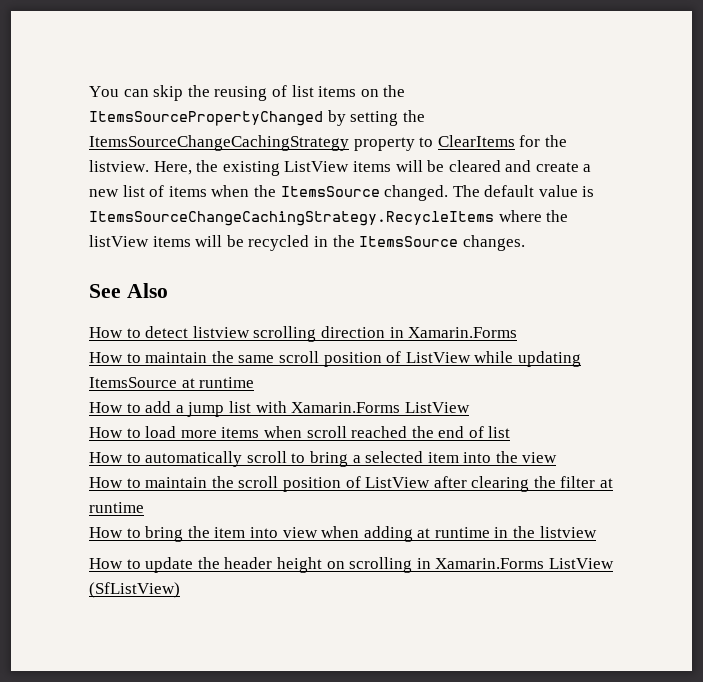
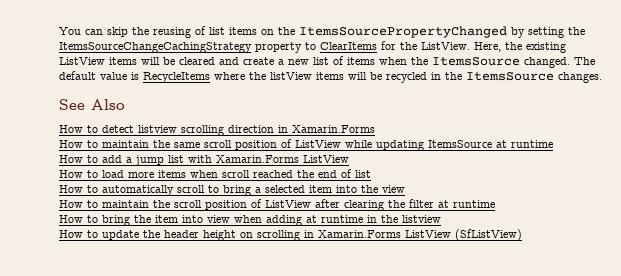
- You can skip the reusing of list items on the ItemsSourcePropertyChanged by setting the ItemsSourceChangeCachingStrategy property to ClearItems for the listview.
+ You can skip the reusing of list items on the ItemsSourcePropertyChanged by setting the ItemsSourceChangeCachingStrategy property to ClearItems for the ListView.
- The default value is ItemsSourceChangeCachingStrategy.RecycleItems where the listView items will be recycled in the ItemsSource changes.
+ The default value is RecycleItems where the listView items will be recycled in the ItemsSource changes.

